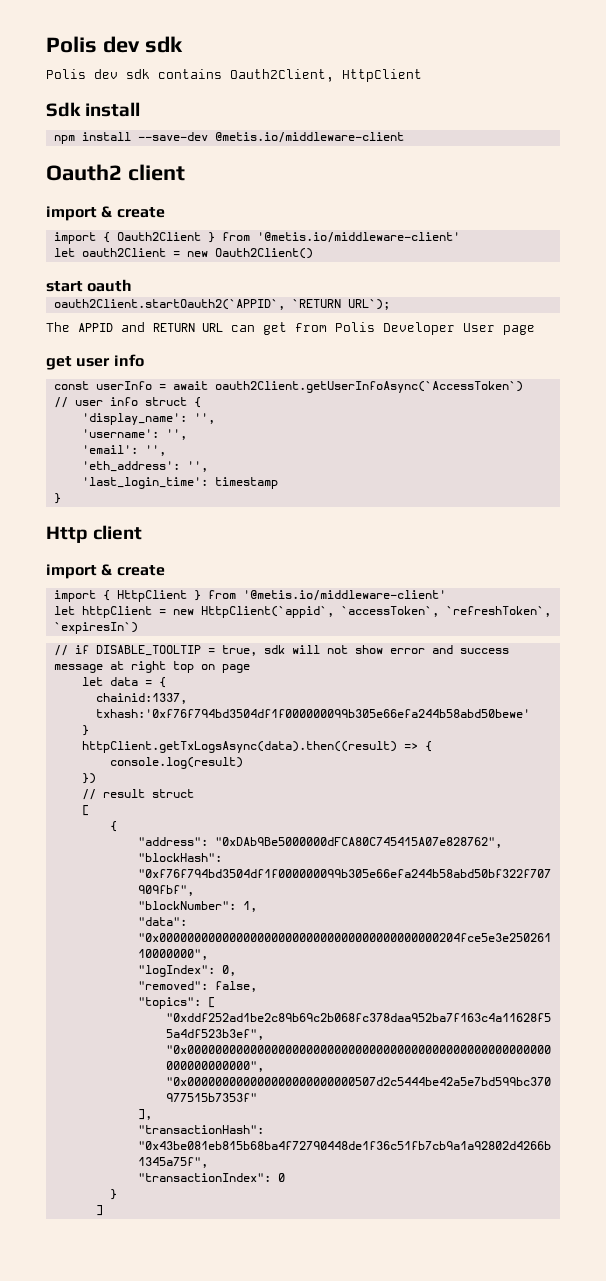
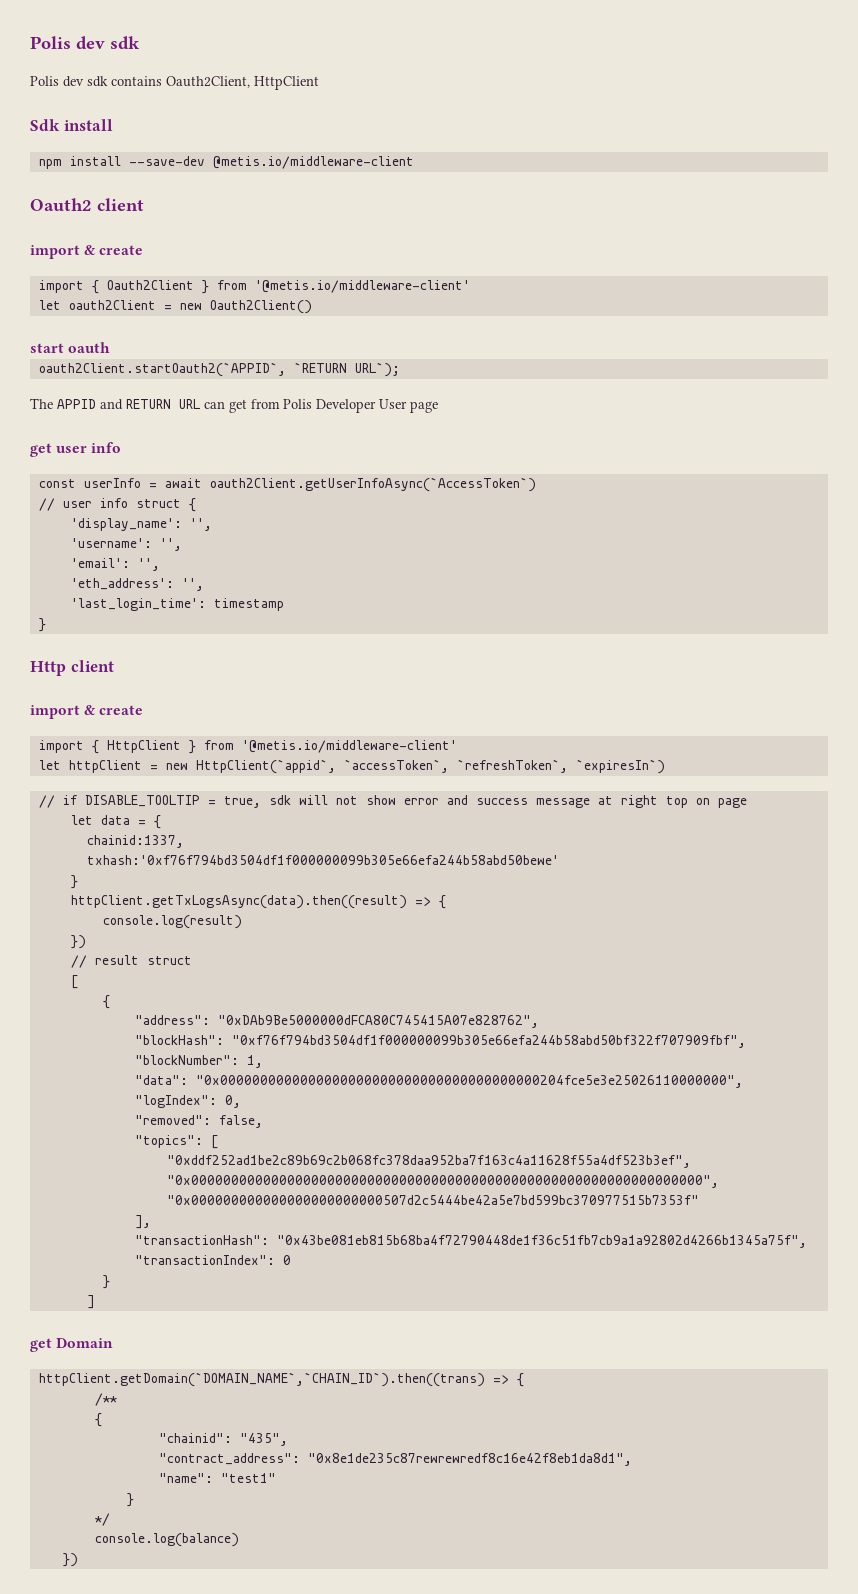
+ get Domain
+ httpClient.getDomain(`DOMAIN_NAME`,`CHAIN_ID`).then((trans) => {
+ /**
+ {
+ "chainid": "435",
+ "contract_address": "0x8e1de235c87rewrewredf8c16e42f8eb1da8d1",
+ "name": "test1"
+ }
+ */
+ console.log(balance)
+ })

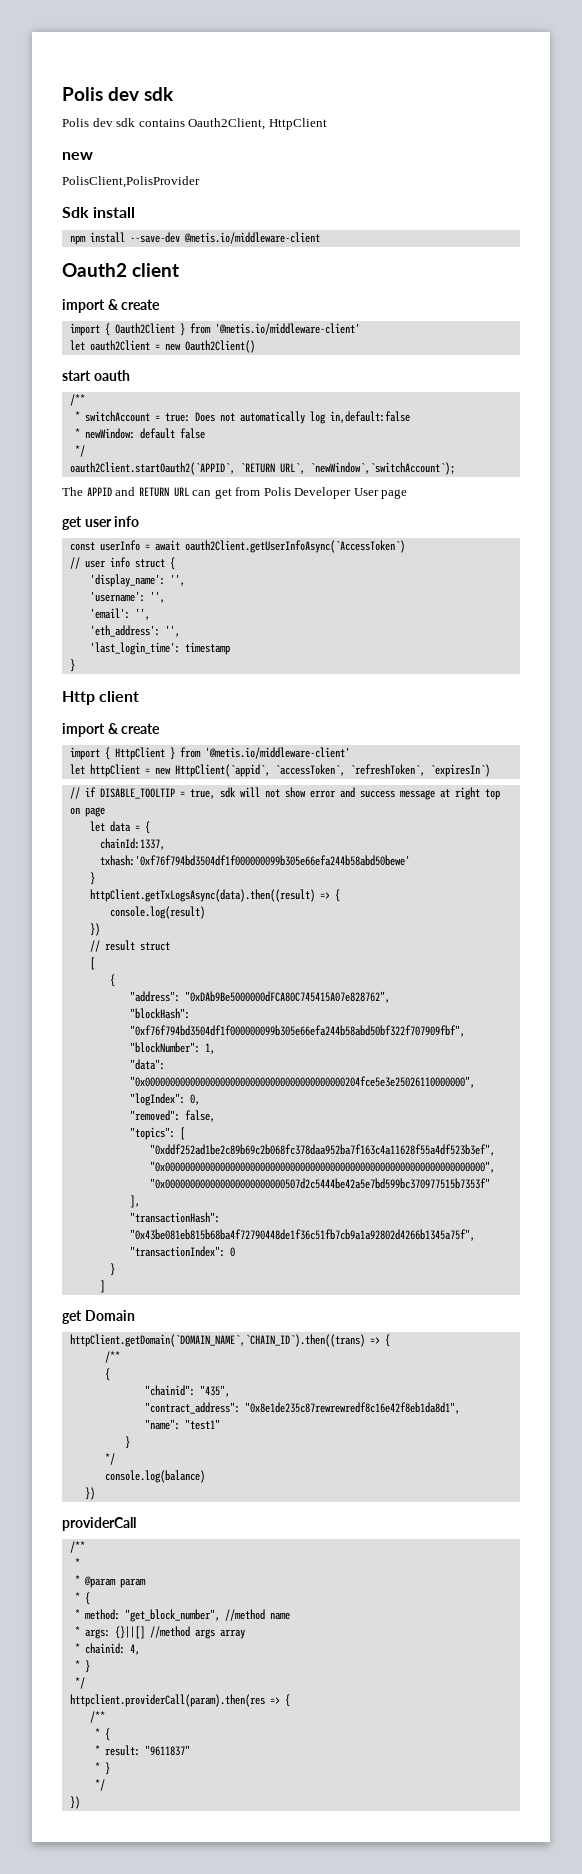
  Polis dev sdk contains Oauth2Client, HttpClient
+ new
+ PolisClient,PolisProvider
  start oauth
+ /**
+ * switchAccount = true: Does not automatically log in,default:false
+ * newWindow: default false
+ */
- oauth2Client.startOauth2(`APPID`, `RETURN URL`);
+ oauth2Client.startOauth2(`APPID`, `RETURN URL`, `newWindow`,`switchAccount`);
- chainid:1337,
+ chainId:1337,
+ providerCall
+ /**
+ *
+ * @param param
+ * {
+ * method: "get_block_number", //method name
+ * args: {}||[] //method args array
+ * chainid: 4,
+ * }
+ */
+ httpclient.providerCall(param).then(res => {
+ /**
+ * {
+ * result: "9611837"
+ * }
+ */
+ })

